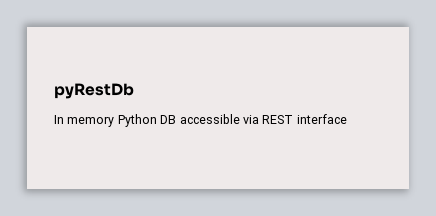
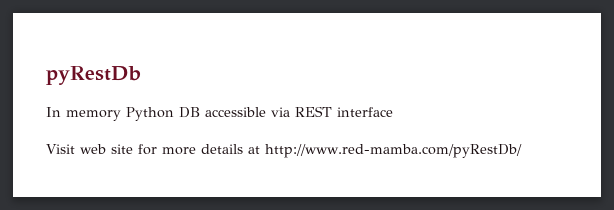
+ Visit web site for more details at http://www.red-mamba.com/pyRestDb/

